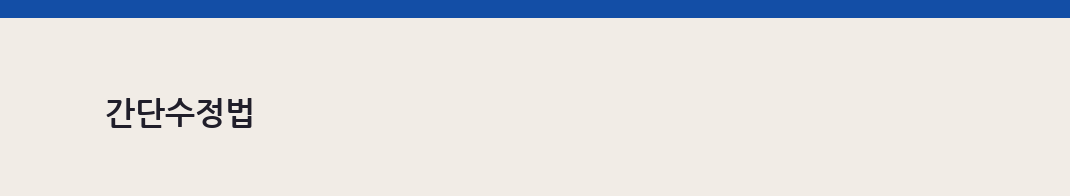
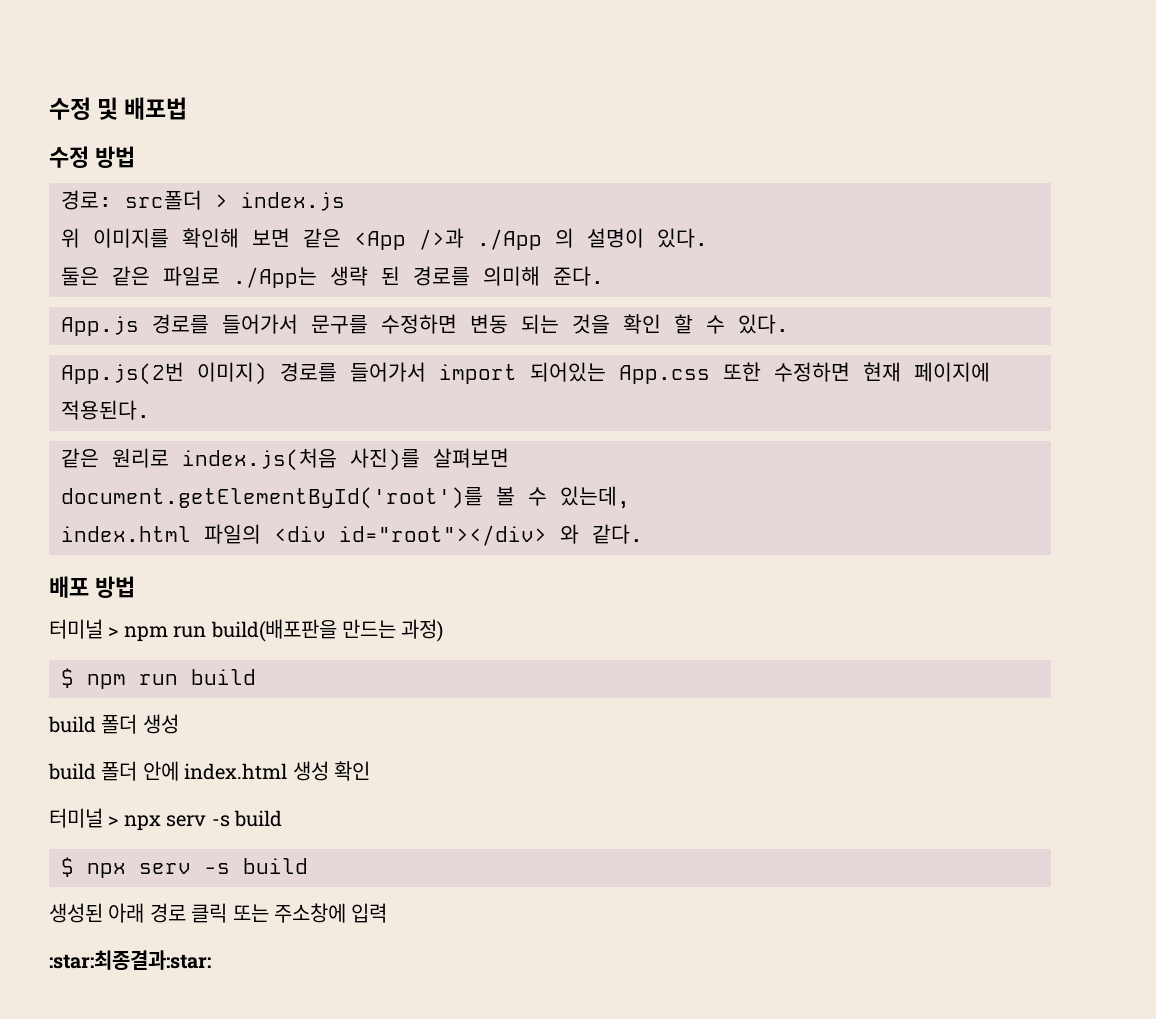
- 간단수정법
+ 수정 및 배포법
+ 수정 방법
+ 경로: src폴더 > index.js
+ 위 이미지를 확인해 보면 같은 <App />과 ./App 의 설명이 있다.
+ 둘은 같은 파일로 ./App는 생략 된 경로를 의미해 준다.
+ App.js 경로를 들어가서 문구를 수정하면 변동 되는 것을 확인 할 수 있다.
+ App.js(2번 이미지) 경로를 들어가서 import 되어있는 App.css 또한 수정하면 현재 페이지에 적용된다.
+ 같은 원리로 index.js(처음 사진)를 살펴보면
+ document.getElementById('root')를 볼 수 있는데,
+ index.html 파일의 <div id="root"></div> 와 같다.
+ 배포 방법
+ 터미널 > npm run build(배포판을 만드는 과정)
+ $ npm run build
+ build 폴더 생성
+ build 폴더 안에 index.html 생성 확인
+ 터미널 > npx serv -s build
+ $ npx serv -s build
+ 생성된 아래 경로 클릭 또는 주소창에 입력
+ :star:최종결과:star:

